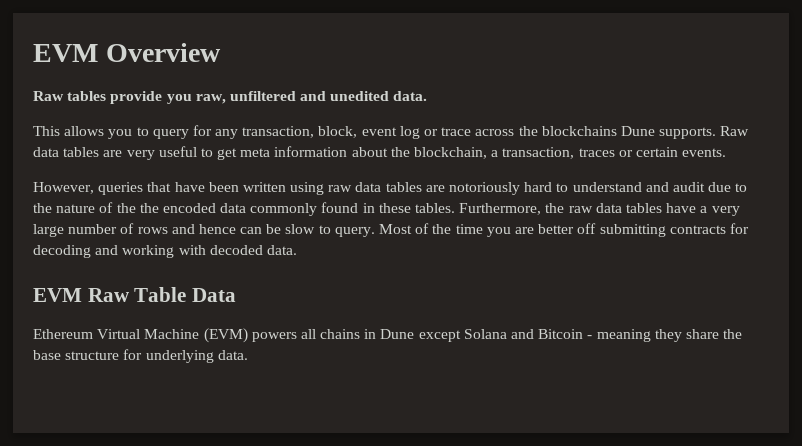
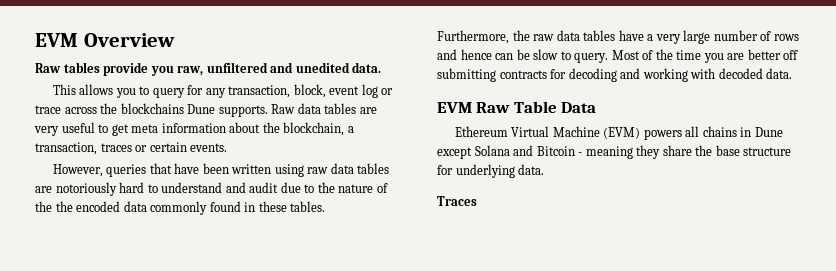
+ Traces

